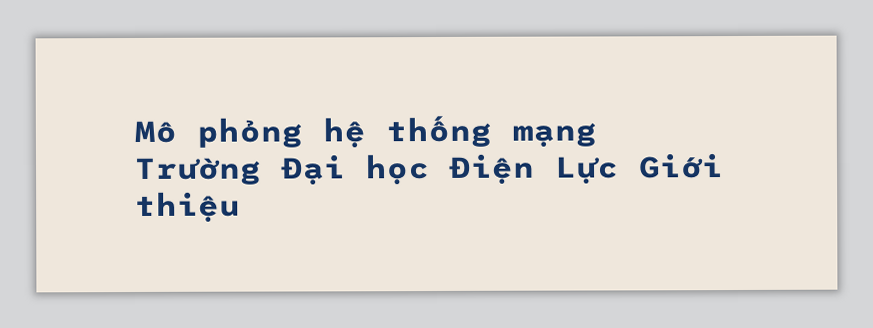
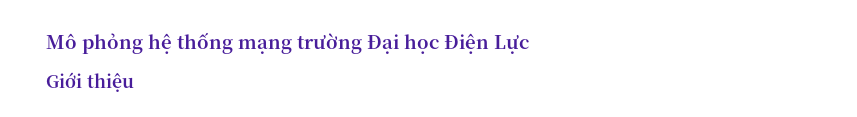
- Mô phỏng hệ thống mạng Trường Đại học Điện Lực Giới thiệu
+ Mô phỏng hệ thống mạng trường Đại học Điện Lực
+ Giới thiệu

